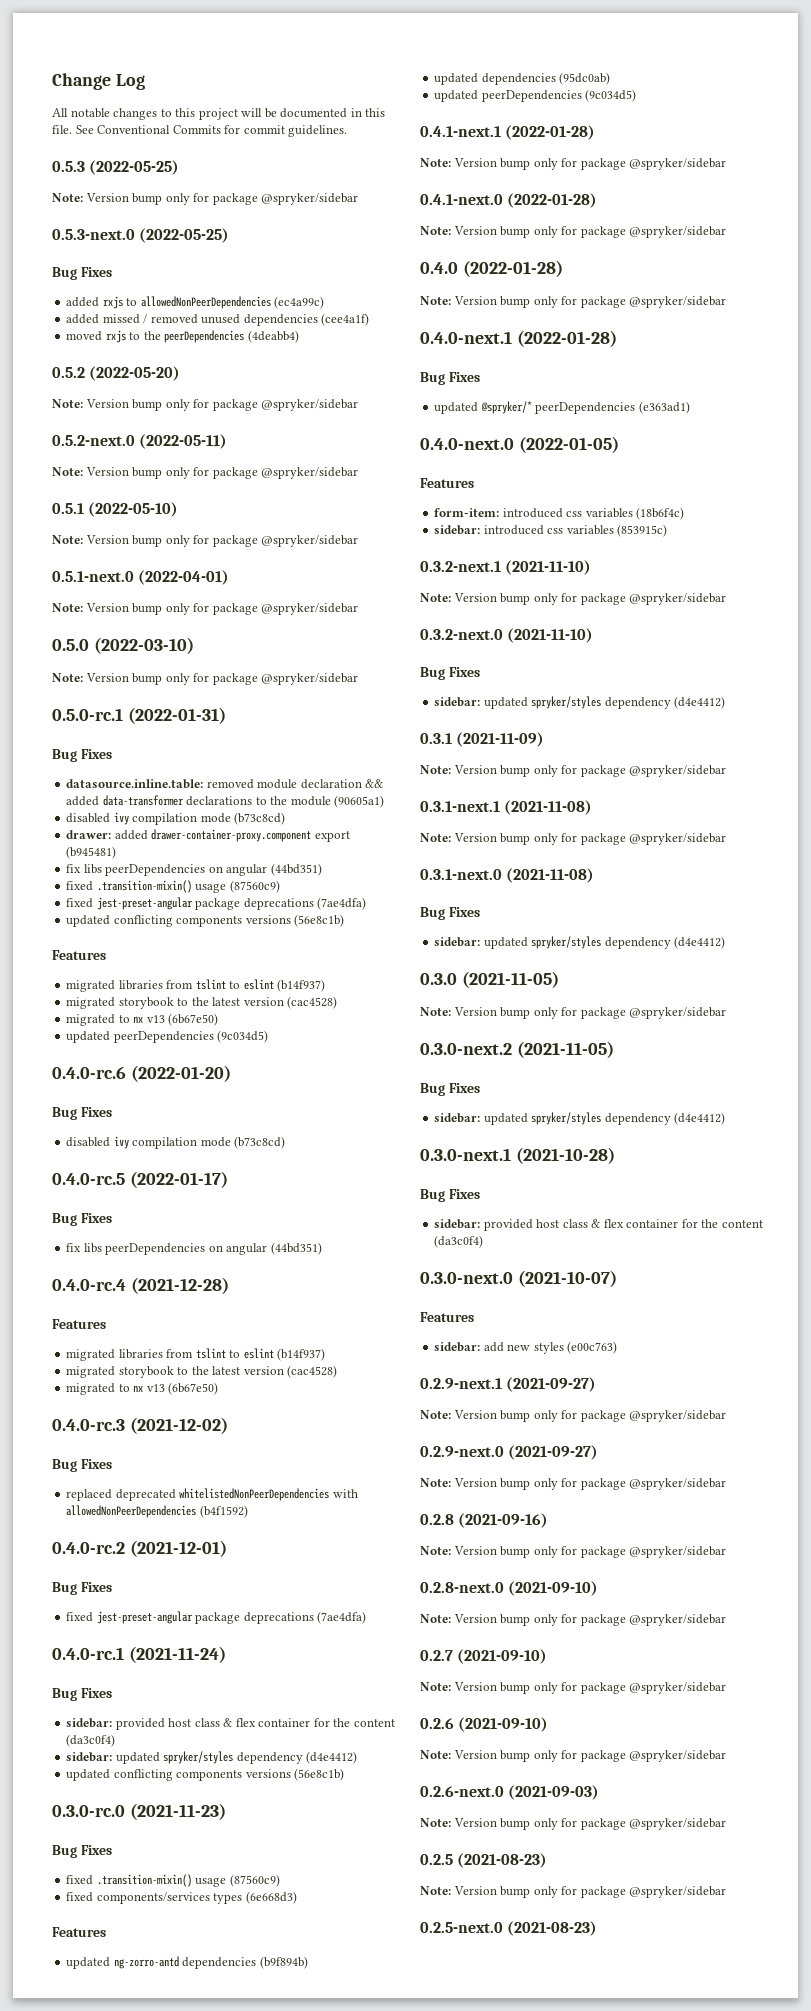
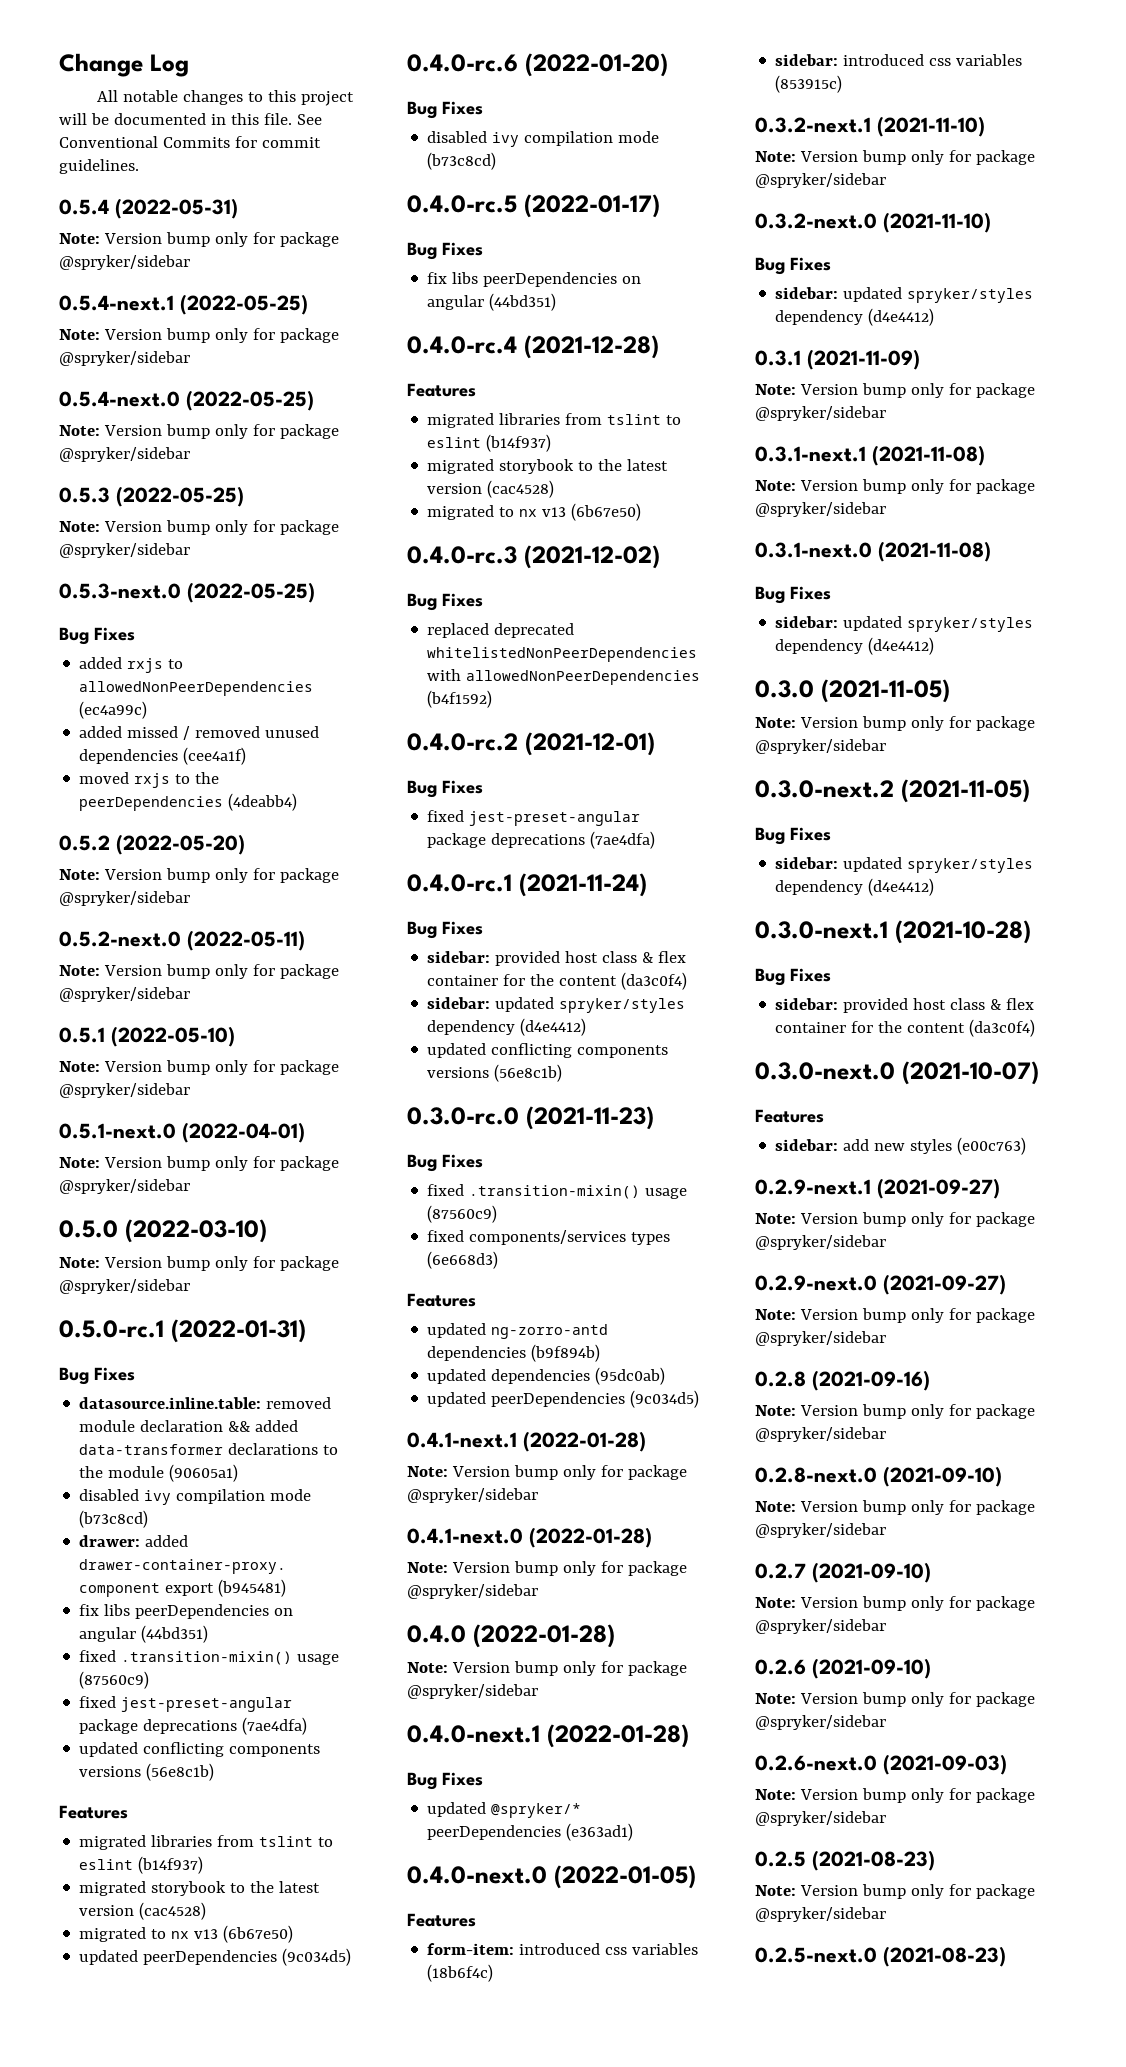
+ 0.5.4 (2022-05-31)
+ Note: Version bump only for package @spryker/sidebar
+ 0.5.4-next.1 (2022-05-25)
+ Note: Version bump only for package @spryker/sidebar
+ 0.5.4-next.0 (2022-05-25)
+ Note: Version bump only for package @spryker/sidebar

